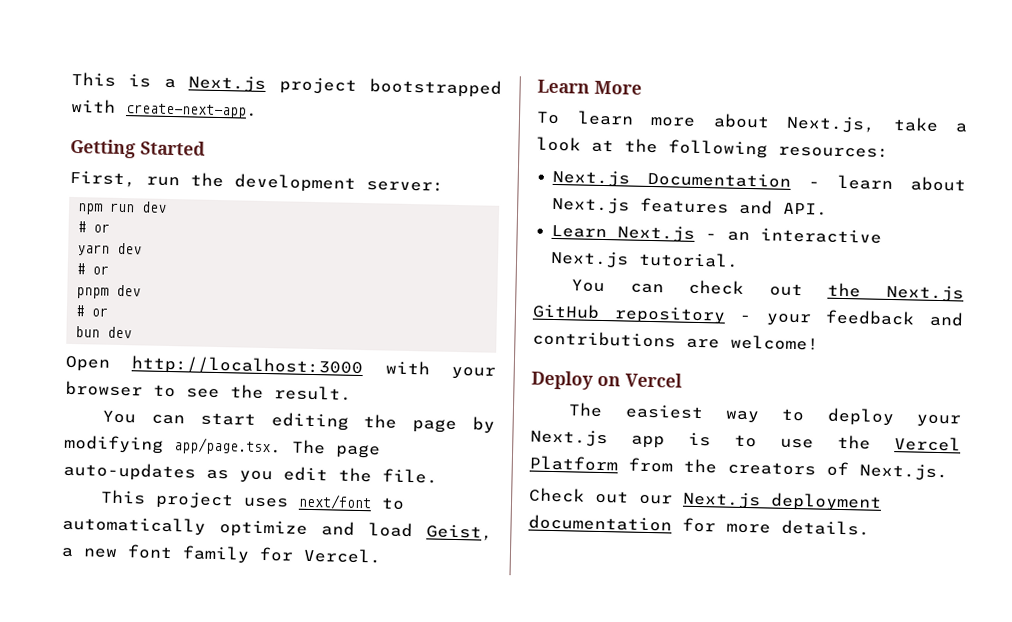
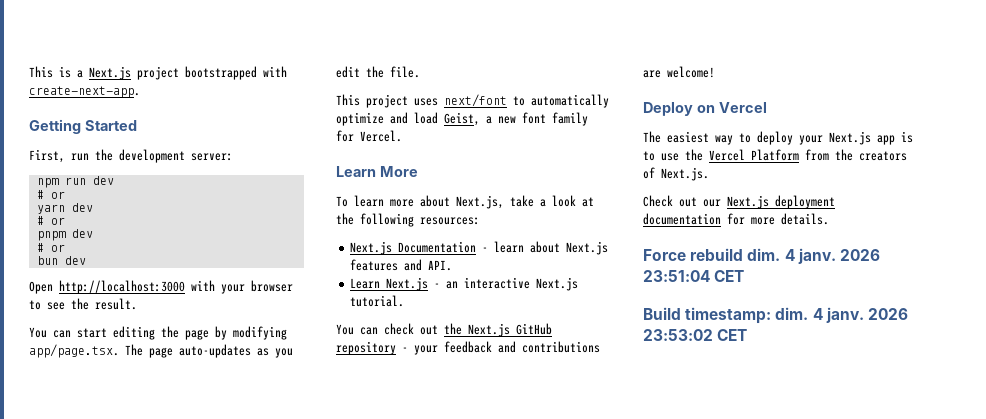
+ Force rebuild dim. 4 janv. 2026 23:51:04 CET
+ Build timestamp: dim. 4 janv. 2026 23:53:02 CET

